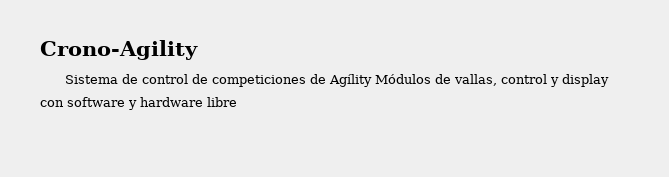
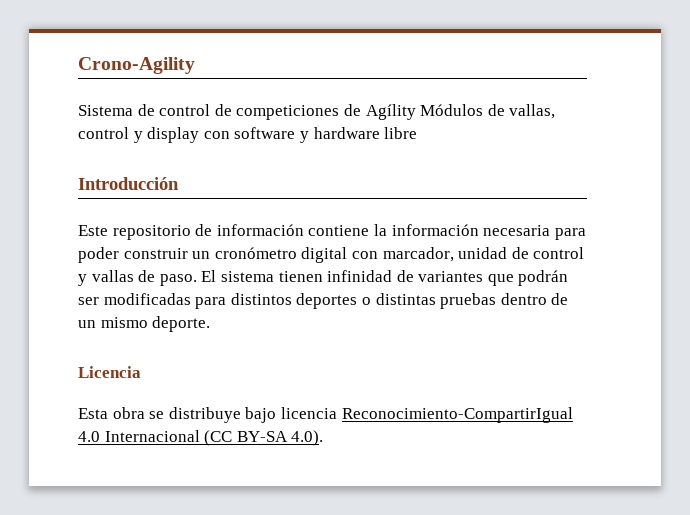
+ Introducción
+ Este repositorio de información contiene la información necesaria para poder construir un cronómetro digital con marcador, unidad de control y vallas de paso. El sistema tienen infinidad de variantes que podrán ser modificadas para distintos deportes o distintas pruebas dentro de un mismo deporte.
+ Licencia
+ Esta obra se distribuye bajo licencia Reconocimiento-CompartirIgual 4.0 Internacional (CC BY-SA 4.0).

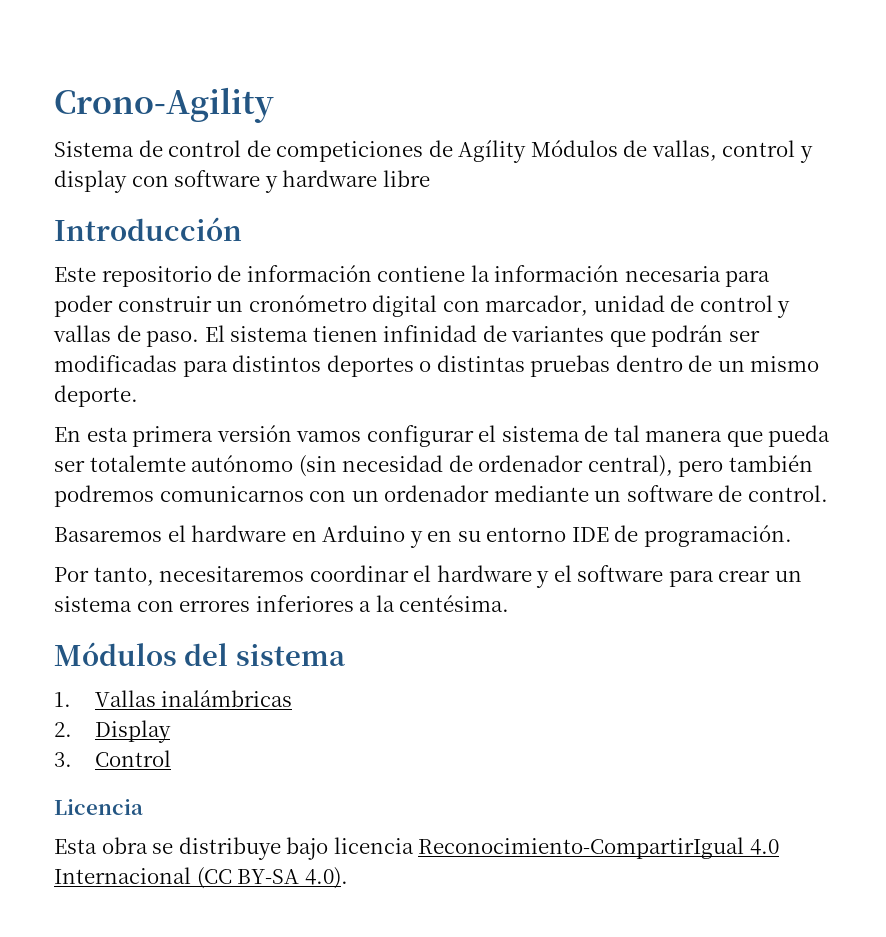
+ En esta primera versión vamos configurar el sistema de tal manera que pueda ser totalemte autónomo (sin necesidad de ordenador central), pero también podremos comunicarnos con un ordenador mediante un software de control.
+ Basaremos el hardware en Arduino y en su entorno IDE de programación.
+ Por tanto, necesitaremos coordinar el hardware y el software para crear un sistema con errores inferiores a la centésima.
+ Módulos del sistema
+ 1. Vallas inalámbricas
+ 2. Display
+ 3. Control

